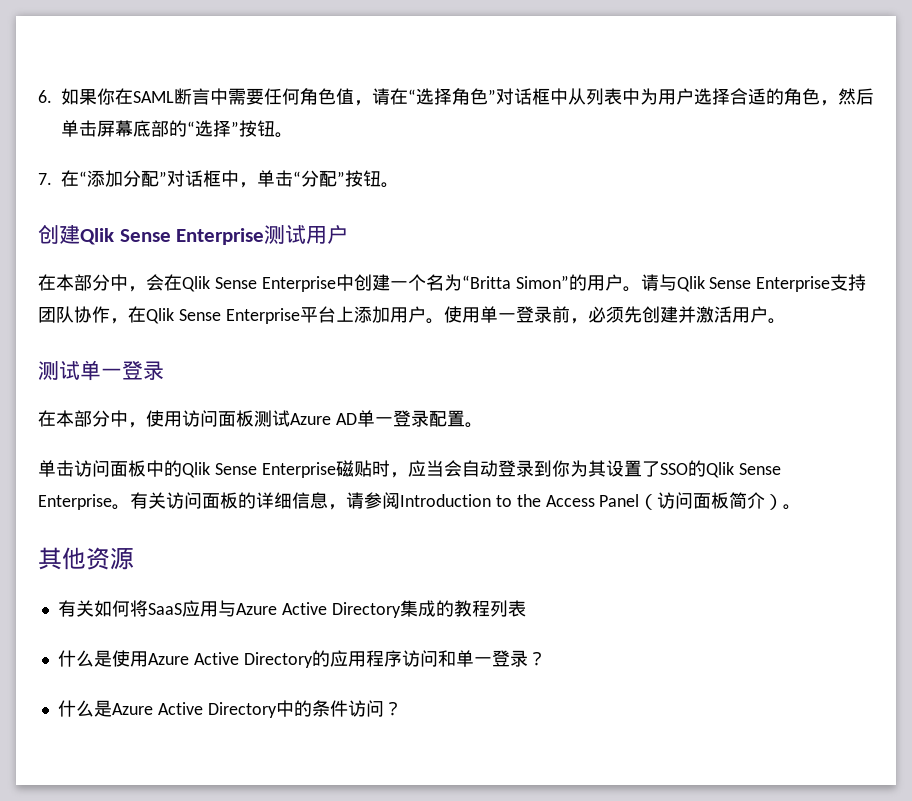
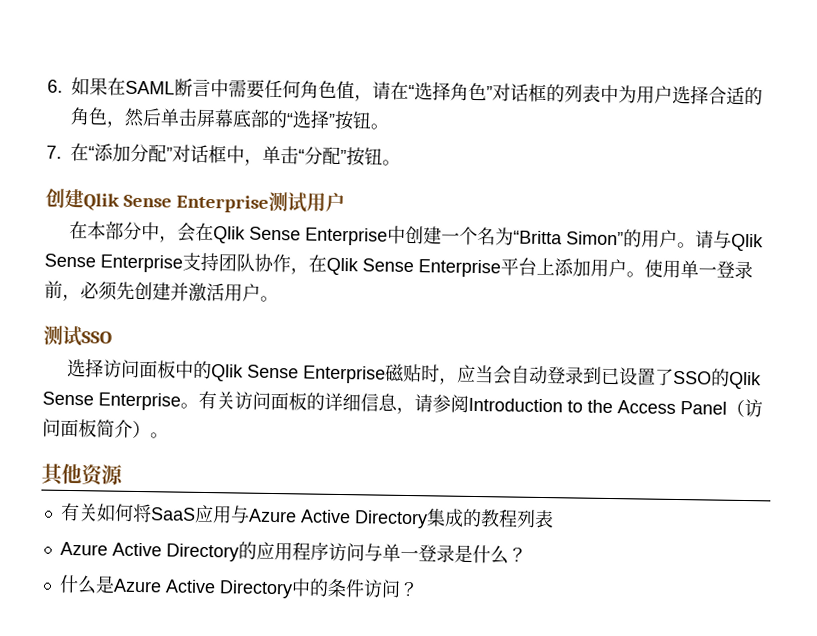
- 6.如果你在SAML断言中需要任何角色值，请在“选择角色”对话框中从列表中为用户选择合适的角色，然后单击屏幕底部的“选择”按钮。
+ 6.如果在SAML断言中需要任何角色值，请在“选择角色”对话框的列表中为用户选择合适的角色，然后单击屏幕底部的“选择”按钮。
- 测试单一登录
- 在本部分中，使用访问面板测试Azure AD单一登录配置。
- 单击访问面板中的Qlik Sense Enterprise磁贴时，应当会自动登录到你为其设置了SSO的Qlik Sense Enterprise。
+ 测试SSO
+ 选择访问面板中的Qlik Sense Enterprise磁贴时，应当会自动登录到已设置了SSO的Qlik Sense Enterprise。
- 什么是使用Azure Active Directory的应用程序访问和单一登录？
+ Azure Active Directory的应用程序访问与单一登录是什么？

